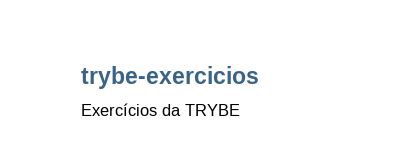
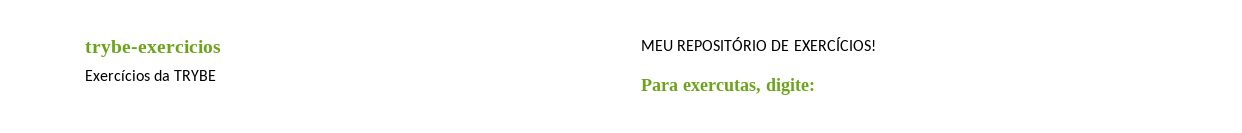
+ MEU REPOSITÓRIO DE EXERCÍCIOS!
+ Para exercutas, digite:

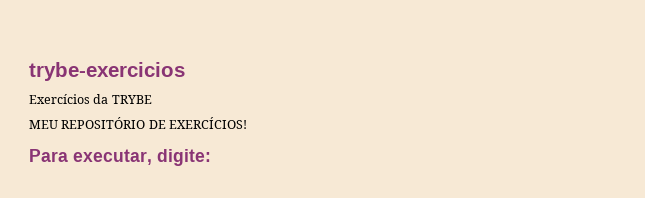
- Para exercutas, digite:
+ Para executar, digite:

